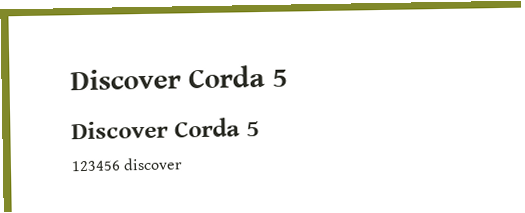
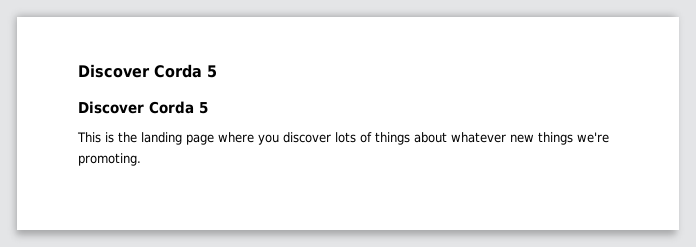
- 123456 discover
+ This is the landing page where you discover lots of things about whatever new things we're promoting.

